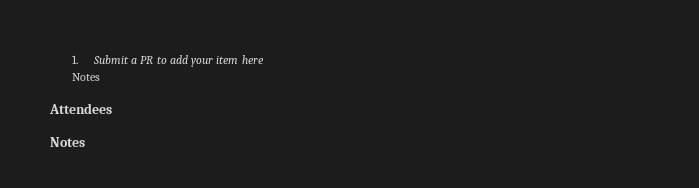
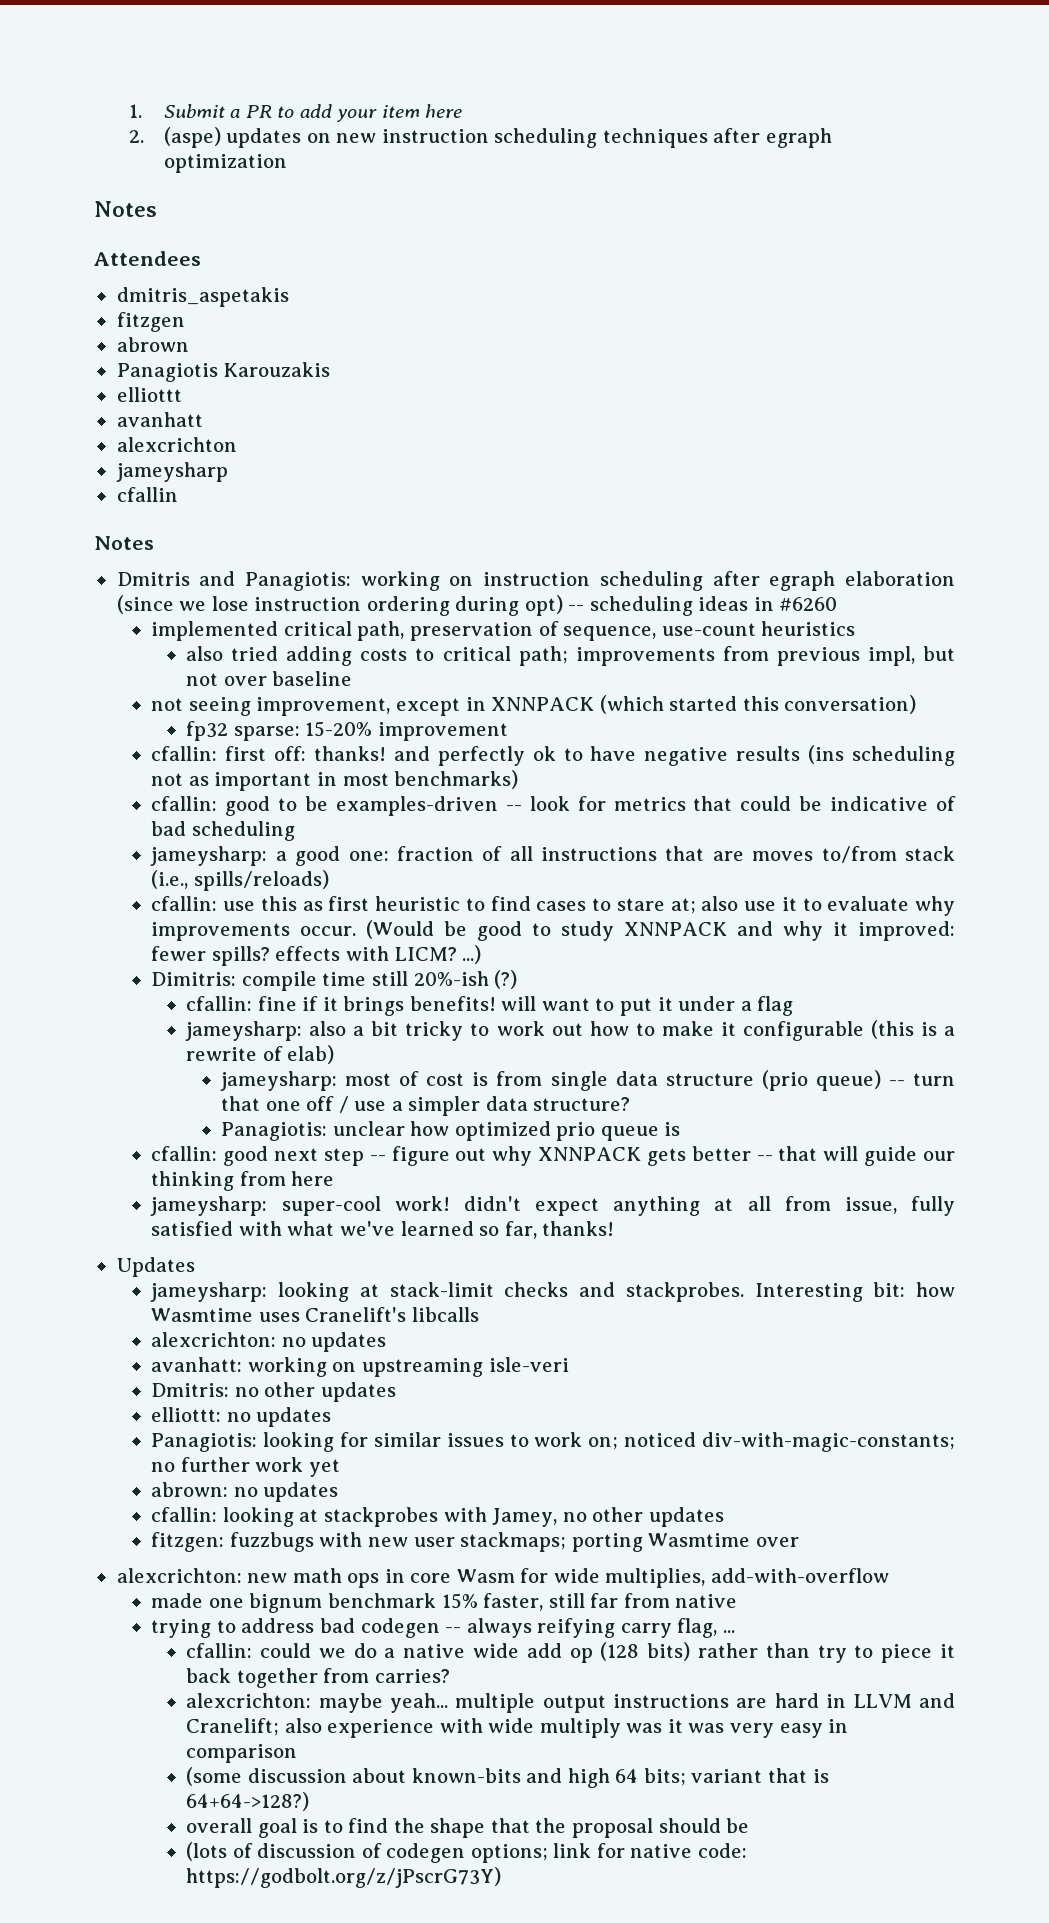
  1. Submit a PR to add your item here
+ 2. (aspe) updates on new instruction scheduling techniques after egraph optimization
  Notes
  Attendees
+ dmitris_aspetakis
+ fitzgen
+ abrown
+ Panagiotis Karouzakis
+ elliottt
+ avanhatt
+ alexcrichton
+ jameysharp
+ cfallin
  Notes
+ Dmitris and Panagiotis: working on instruction scheduling after egraph elaboration (since we lose instruction ordering during opt) -- scheduling ideas in #6260
+ implemented critical path, preservation of sequence, use-count heuristics
+ also tried adding costs to critical path; improvements from previous impl, but not over baseline
+ not seeing improvement, except in XNNPACK (which started this conversation)
+ fp32 sparse: 15-20% improvement
+ cfallin: first off: thanks! and perfectly ok to have negative results (ins scheduling not as important in most benchmarks)
+ cfallin: good to be examples-driven -- look for metrics that could be indicative of bad scheduling
+ jameysharp: a good one: fraction of all instructions that are moves to/from stack (i.e., spills/reloads)
+ cfallin: use this as first heuristic to find cases to stare at; also use it to evaluate why improvements occur. (Would be good to study XNNPACK and why it improved: fewer spills? effects with LICM? ...)
+ Dimitris: compile time still 20%-ish (?)
+ cfallin: fine if it brings benefits! will want to put it under a flag
+ jameysharp: also a bit tricky to work out how to make it configurable (this is a rewrite of elab)
+ jameysharp: most of cost is from single data structure (prio queue) -- turn that one off / use a simpler data structure?
+ Panagiotis: unclear how optimized prio queue is
+ cfallin: good next step -- figure out why XNNPACK gets better -- that will guide our thinking from here
+ jameysharp: super-cool work! didn't expect anything at all from issue, fully satisfied with what we've learned so far, thanks!
+ Updates
+ jameysharp: looking at stack-limit checks and stackprobes. Interesting bit: how Wasmtime uses Cranelift's libcalls
+ alexcrichton: no updates
+ avanhatt: working on upstreaming isle-veri
+ Dmitris: no other updates
+ elliottt: no updates
+ Panagiotis: looking for similar issues to work on; noticed div-with-magic-constants; no further work yet
+ abrown: no updates
+ cfallin: looking at stackprobes with Jamey, no other updates
+ fitzgen: fuzzbugs with new user stackmaps; porting Wasmtime over
+ alexcrichton: new math ops in core Wasm for wide multiplies, add-with-overflow
+ made one bignum benchmark 15% faster, still far from native
+ trying to address bad codegen -- always reifying carry flag, ...
+ cfallin: could we do a native wide add op (128 bits) rather than try to piece it back together from carries?
+ alexcrichton: maybe yeah... multiple output instructions are hard in LLVM and Cranelift; also experience with wide multiply was it was very easy in comparison
+ (some discussion about known-bits and high 64 bits; variant that is 64+64->128?)
+ overall goal is to find the shape that the proposal should be
+ (lots of discussion of codegen options; link for native code: https://godbolt.org/z/jPscrG73Y)

